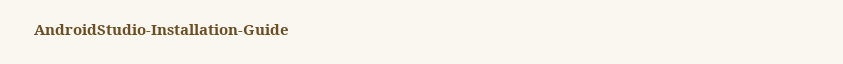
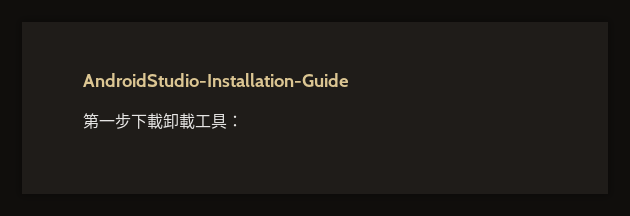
+ 第一步下載卸載工具：

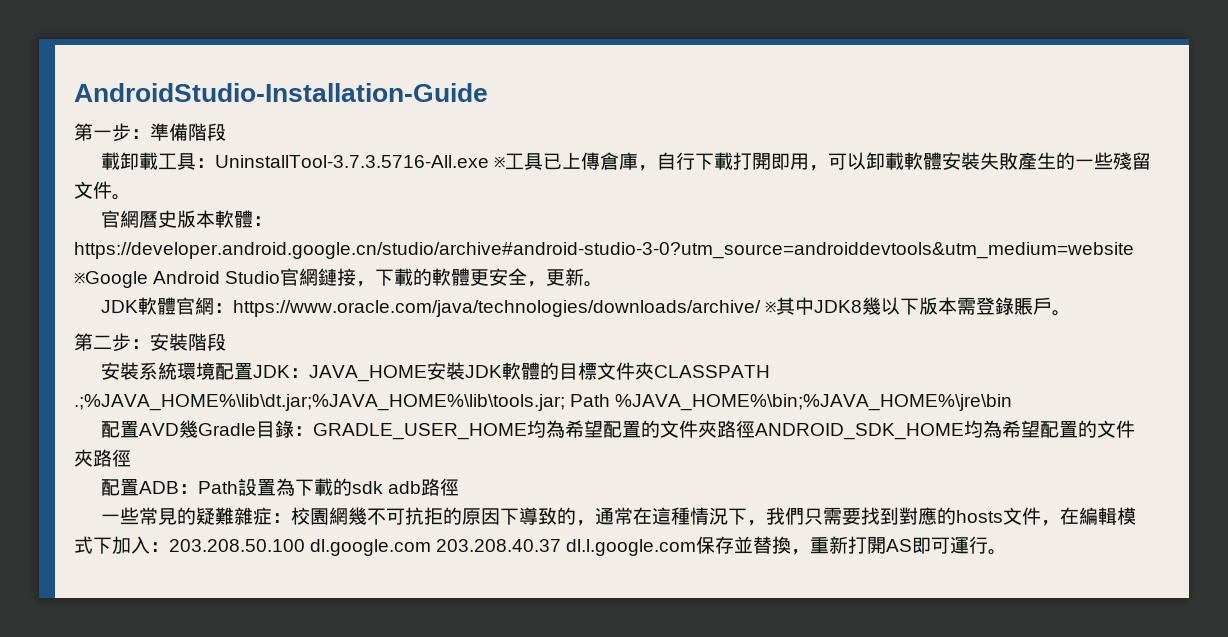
- 第一步下載卸載工具：
+ 第一步：準備階段
+ 載卸載工具：UninstallTool-3.7.3.5716-All.exe ※工具已上傳倉庫，自行下載打開即用，可以卸載軟體安裝失敗產生的一些殘留文件。
+ 官網曆史版本軟體：https://developer.android.google.cn/studio/archive#android-studio-3-0?utm_source=androiddevtools&utm_medium=website ※Google Android Studio官網鏈接，下載的軟體更安全，更新。
+ JDK軟體官網：https://www.oracle.com/java/technologies/downloads/archive/ ※其中JDK8幾以下版本需登錄賬戶。
+ 第二步：安裝階段
+ 安裝系統環境配置JDK：JAVA_HOME安裝JDK軟體的目標文件夾CLASSPATH .;%JAVA_HOME%\lib\dt.jar;%JAVA_HOME%\lib\tools.jar; Path %JAVA_HOME%\bin;%JAVA_HOME%\jre\bin
+ 配置AVD幾Gradle目錄：GRADLE_USER_HOME均為希望配置的文件夾路徑ANDROID_SDK_HOME均為希望配置的文件夾路徑
+ 配置ADB：Path設置為下載的sdk adb路徑
+ 一些常見的疑難雜症：校園網幾不可抗拒的原因下導致的，通常在這種情況下，我們只需要找到對應的hosts文件，在編輯模式下加入：203.208.50.100 dl.google.com 203.208.40.37 dl.l.google.com保存並替換，重新打開AS即可運行。

